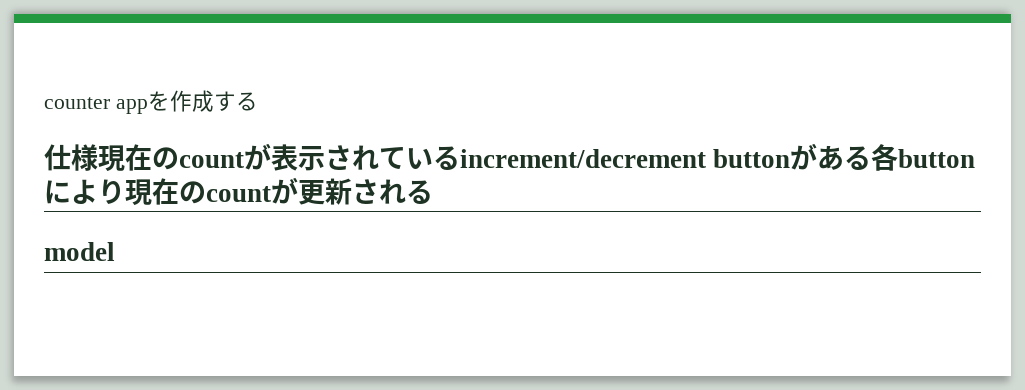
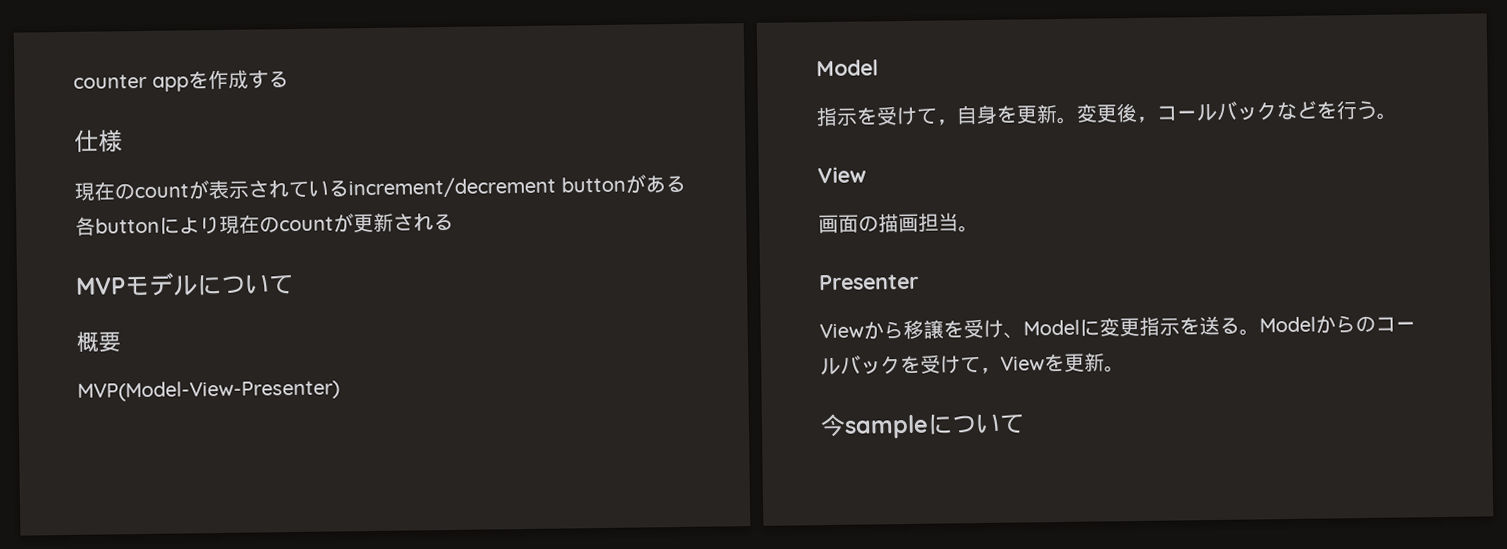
- 仕様現在のcountが表示されているincrement/decrement buttonがある各buttonにより現在のcountが更新される
+ 仕様
+ 現在のcountが表示されているincrement/decrement buttonがある各buttonにより現在のcountが更新される
- model
+ MVPモデルについて
+ 概要
+ MVP(Model-View-Presenter)
+ Model
+ 指示を受けて，自身を更新。変更後，コールバックなどを行う。
+ View
+ 画面の描画担当。
+ Presenter
+ Viewから移譲を受け、Modelに変更指示を送る。Modelからのコールバックを受けて，Viewを更新。
+ 今sampleについて

